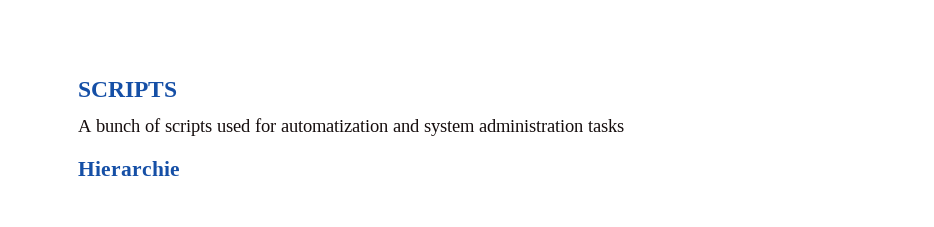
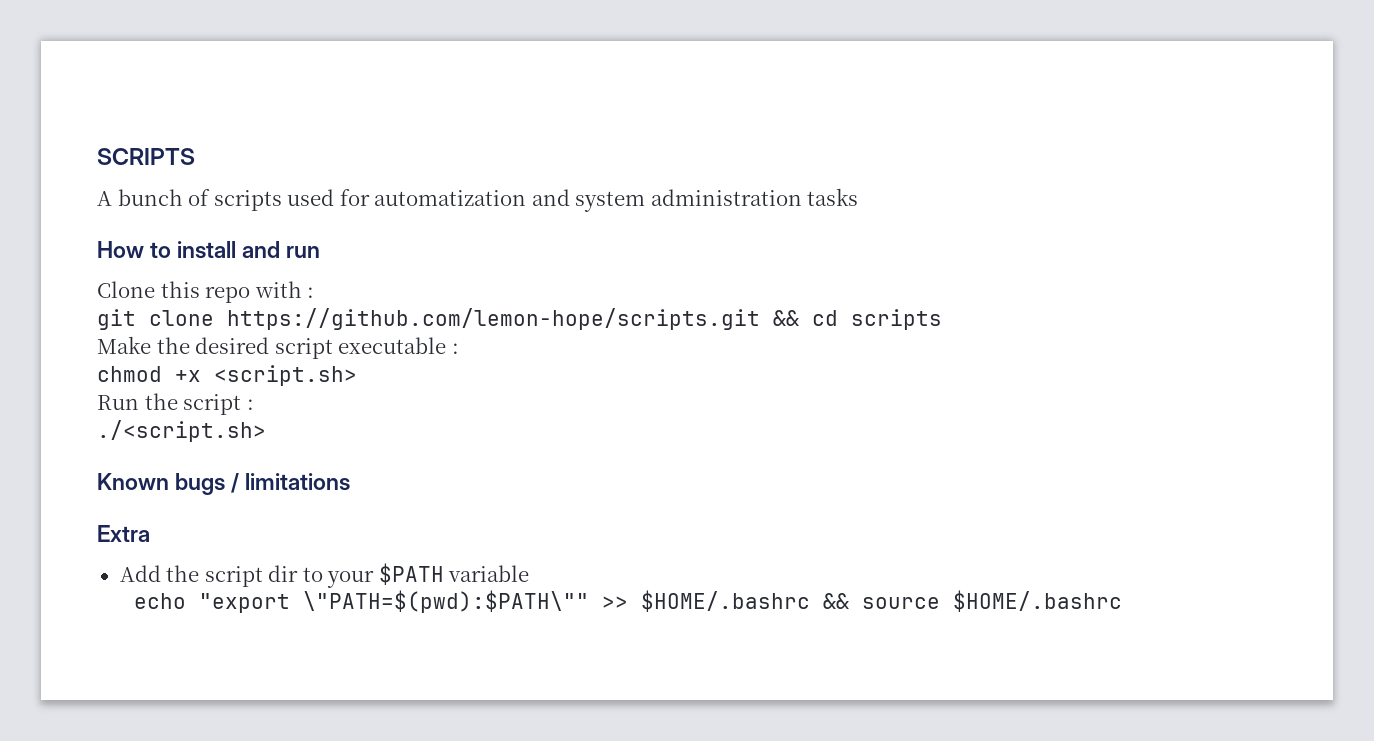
- Hierarchie
+ How to install and run
+ Clone this repo with :
+ git clone https://github.com/lemon-hope/scripts.git && cd scripts
+ Make the desired script executable :
+ chmod +x <script.sh>
+ Run the script :
+ ./<script.sh>
+ Known bugs / limitations
+ Extra
+ Add the script dir to your $PATH variable
+ echo "export \"PATH=$(pwd):$PATH\"" >> $HOME/.bashrc && source $HOME/.bashrc

